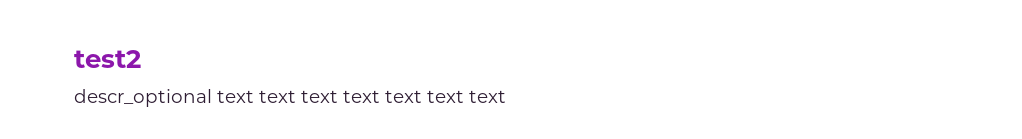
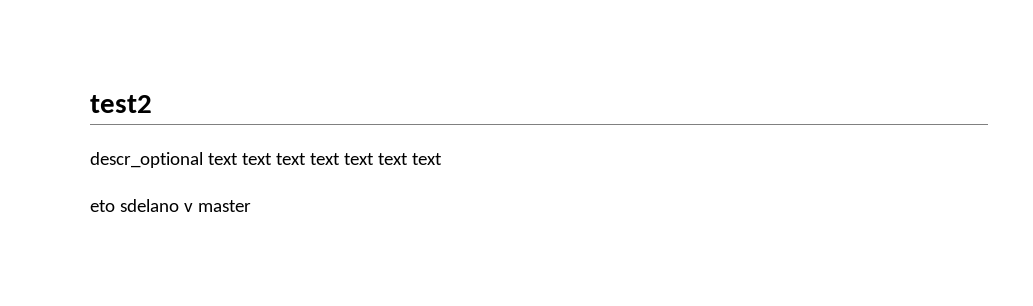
+ eto sdelano v master

